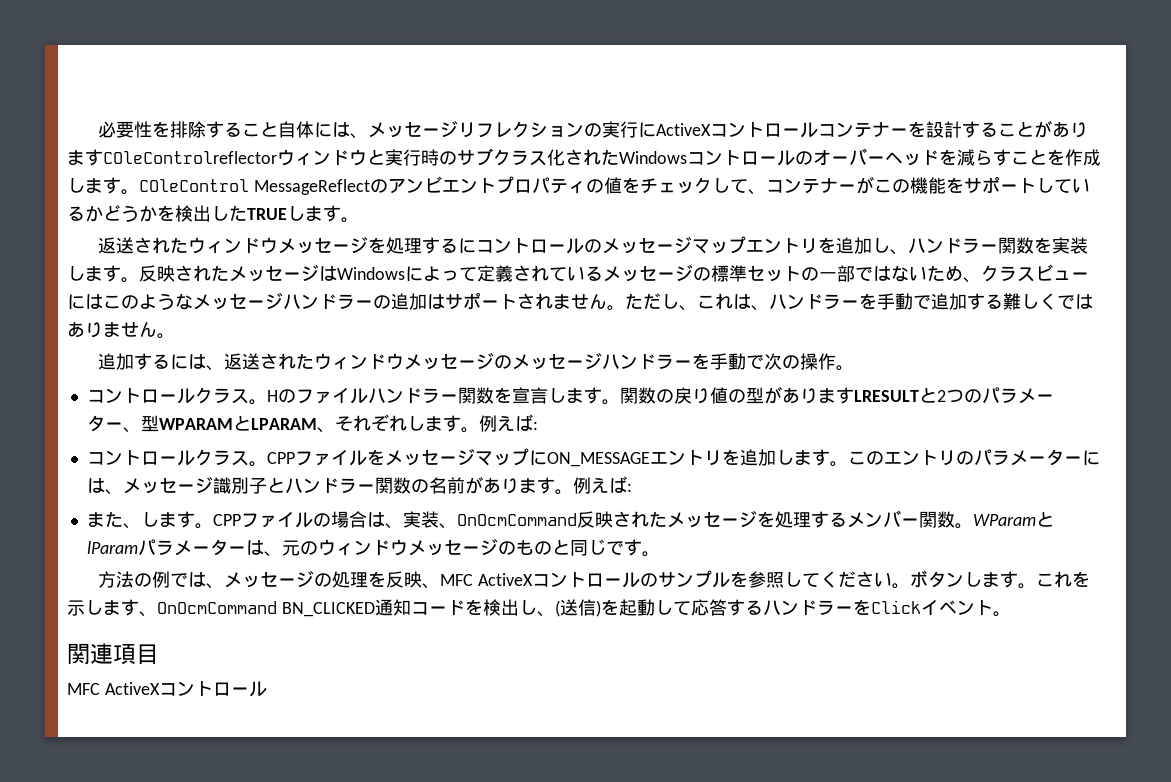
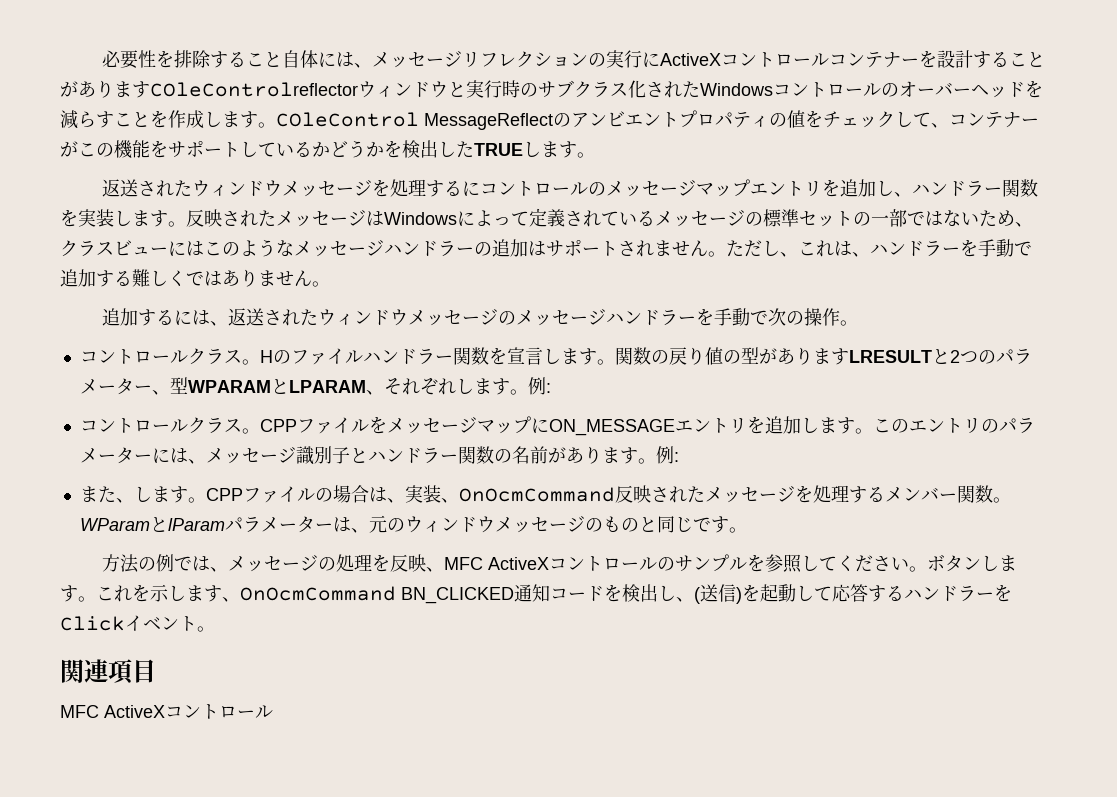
- 関数の戻り値の型がありますLRESULTと2つのパラメーター、型WPARAMとLPARAM、それぞれします。例えば:
+ 関数の戻り値の型がありますLRESULTと2つのパラメーター、型WPARAMとLPARAM、それぞれします。例:
- このエントリのパラメーターには、メッセージ識別子とハンドラー関数の名前があります。例えば:
+ このエントリのパラメーターには、メッセージ識別子とハンドラー関数の名前があります。例:

